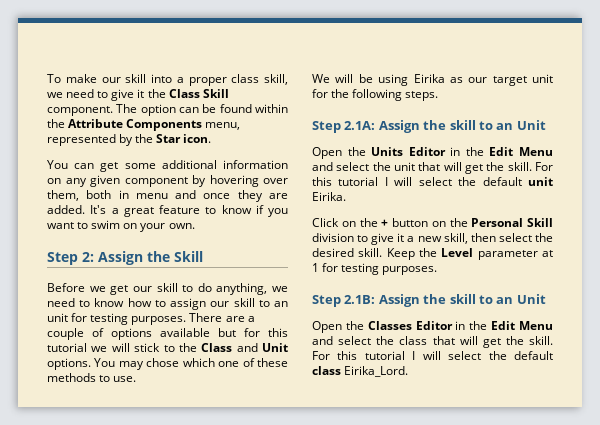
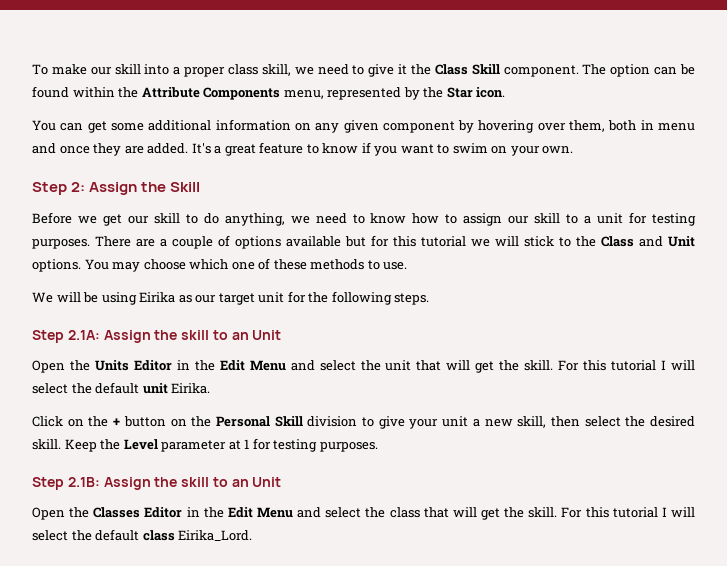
- Before we get our skill to do anything, we need to know how to assign our skill to an unit for testing purposes.
+ Before we get our skill to do anything, we need to know how to assign our skill to a unit for testing purposes.
- You may chose which one of these methods to use.
+ You may choose which one of these methods to use.
- Click on the + button on the Personal Skill division to give it a new skill, then select the desired skill.
+ Click on the + button on the Personal Skill division to give your unit a new skill, then select the desired skill.

